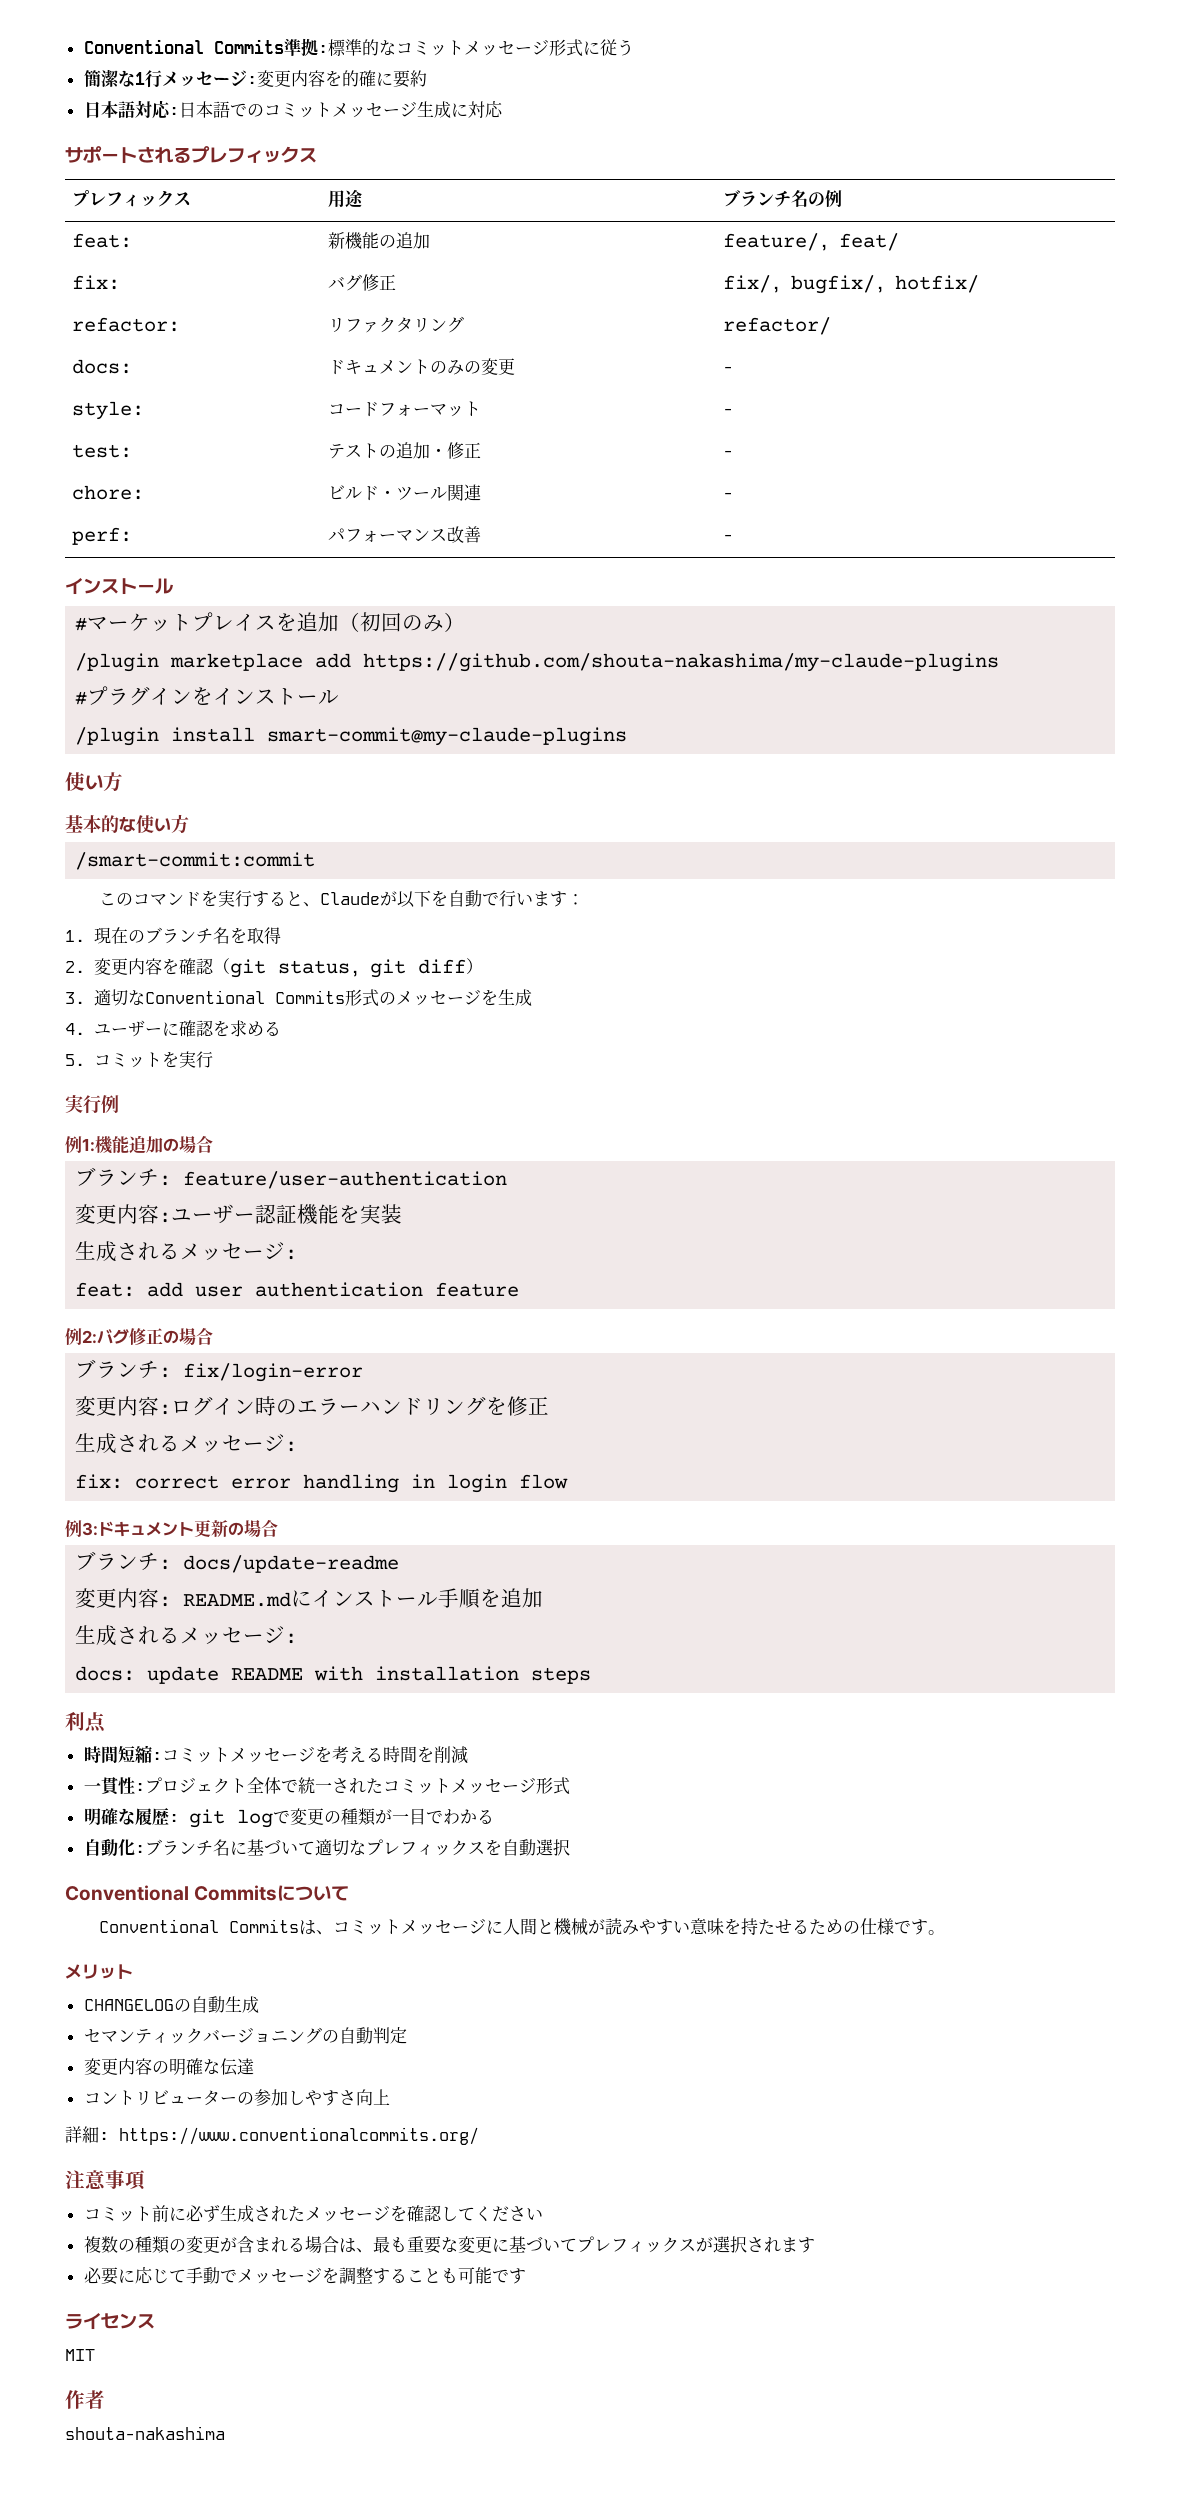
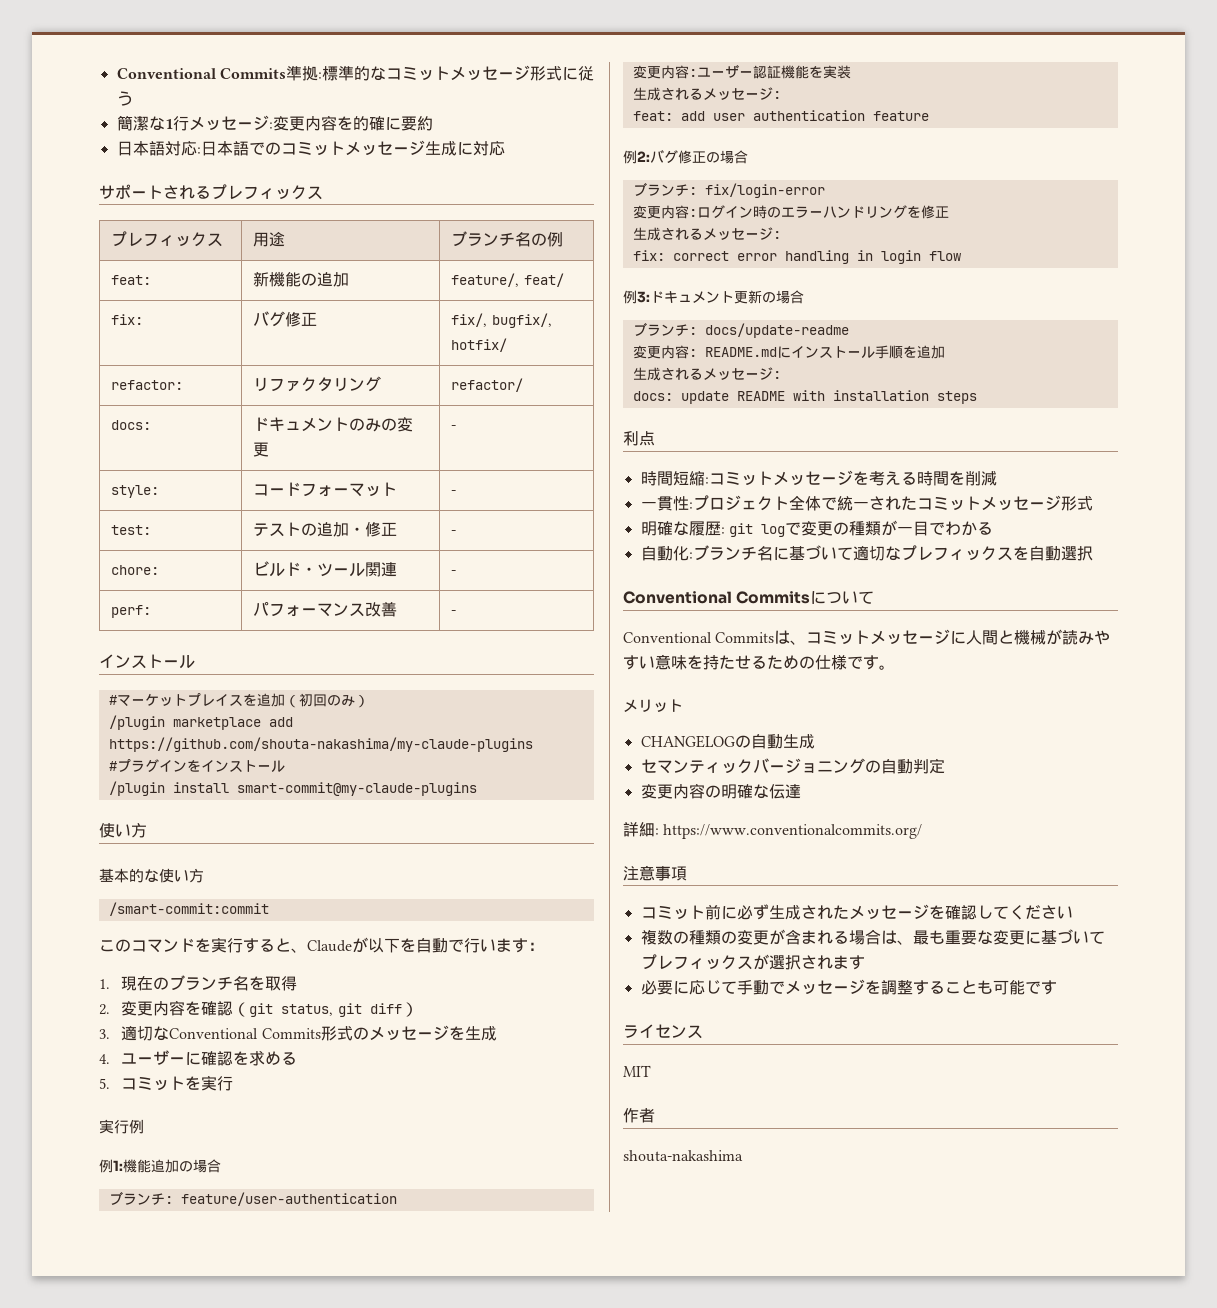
- コントリビューターの参加しやすさ向上

